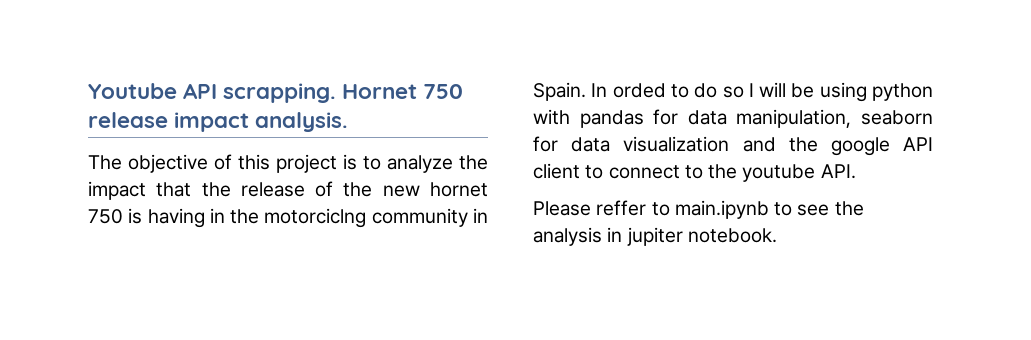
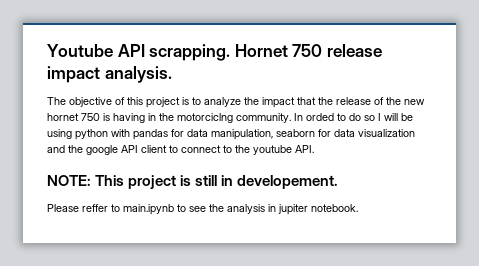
- The objective of this project is to analyze the impact that the release of the new hornet 750 is having in the motorciclng community in Spain.
+ The objective of this project is to analyze the impact that the release of the new hornet 750 is having in the motorciclng community.
+ NOTE: This project is still in developement.

